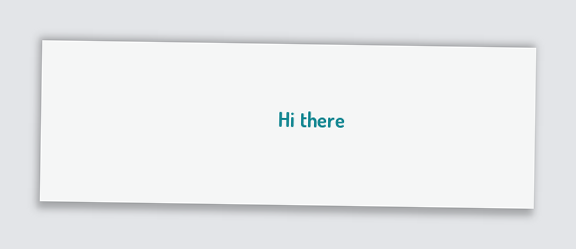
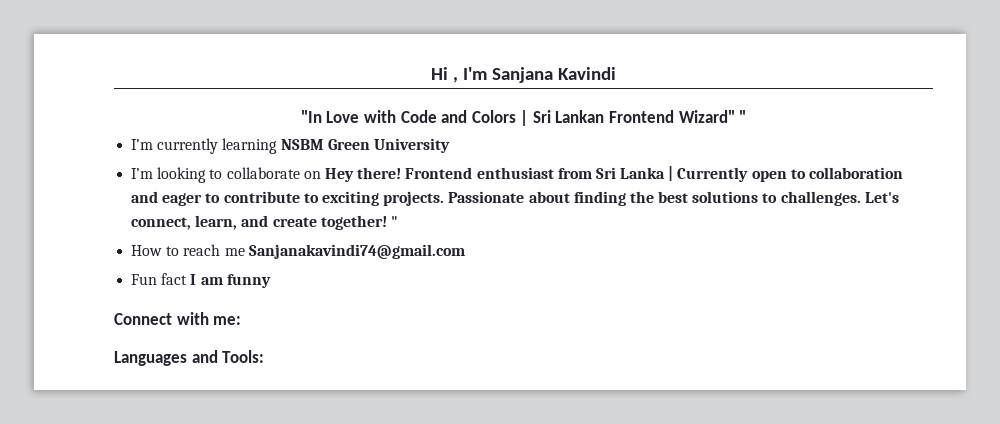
- Hi there
+ Hi , I'm Sanjana Kavindi
+ "In Love with Code and Colors | Sri Lankan Frontend Wizard" "
+ I’m currently learning NSBM Green University
+ I’m looking to collaborate on Hey there! Frontend enthusiast from Sri Lanka | Currently open to collaboration and eager to contribute to exciting projects. Passionate about finding the best solutions to challenges. Let's connect, learn, and create together! "
+ How to reach me Sanjanakavindi74@gmail.com
+ Fun fact I am funny
+ Connect with me:
+ Languages and Tools:

